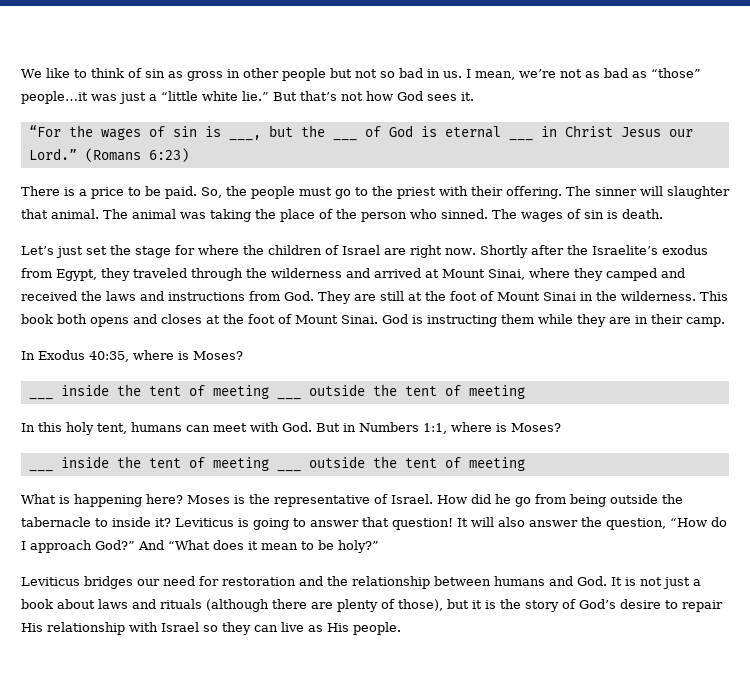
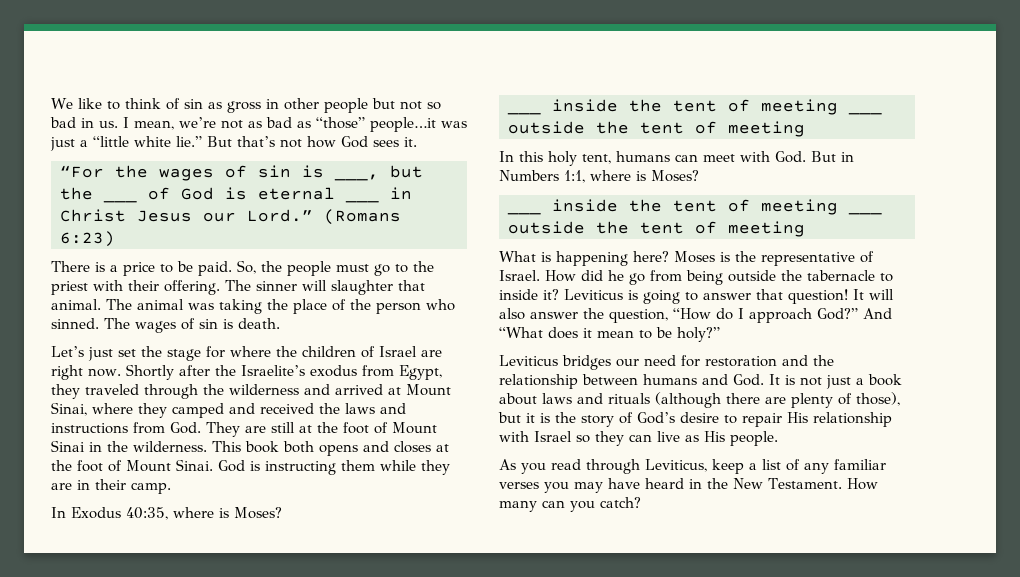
+ As you read through Leviticus, keep a list of any familiar verses you may have heard in the New Testament. How many can you catch?

